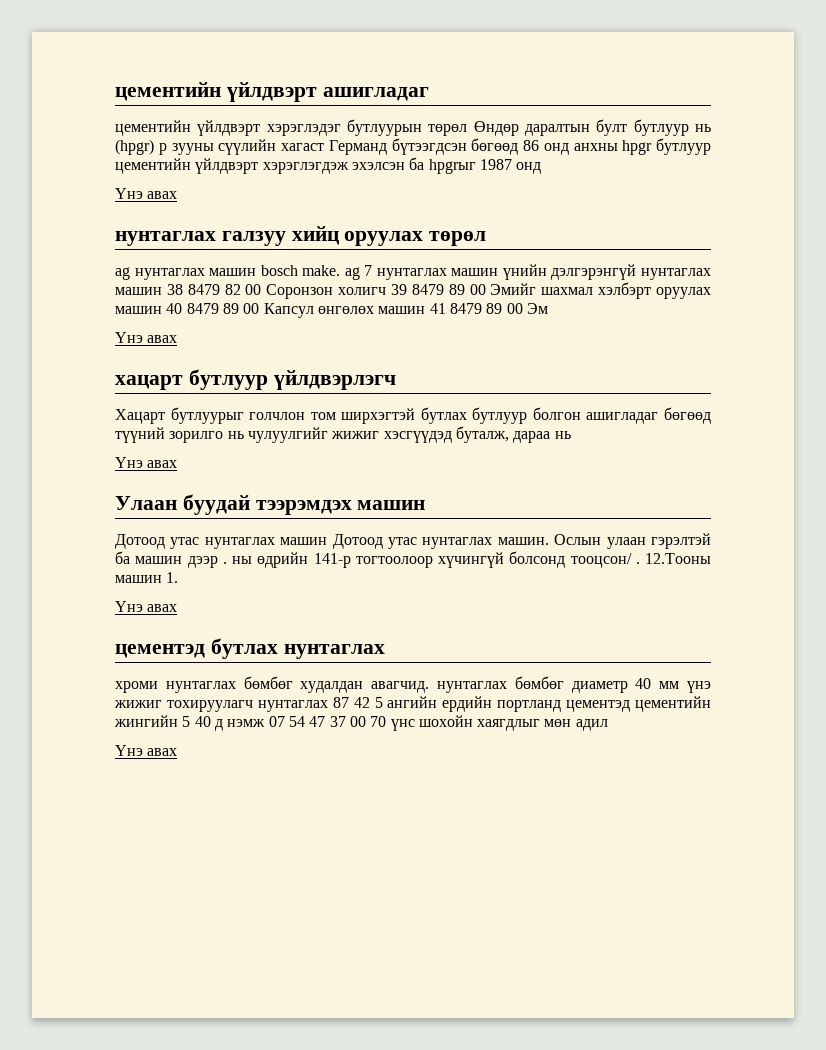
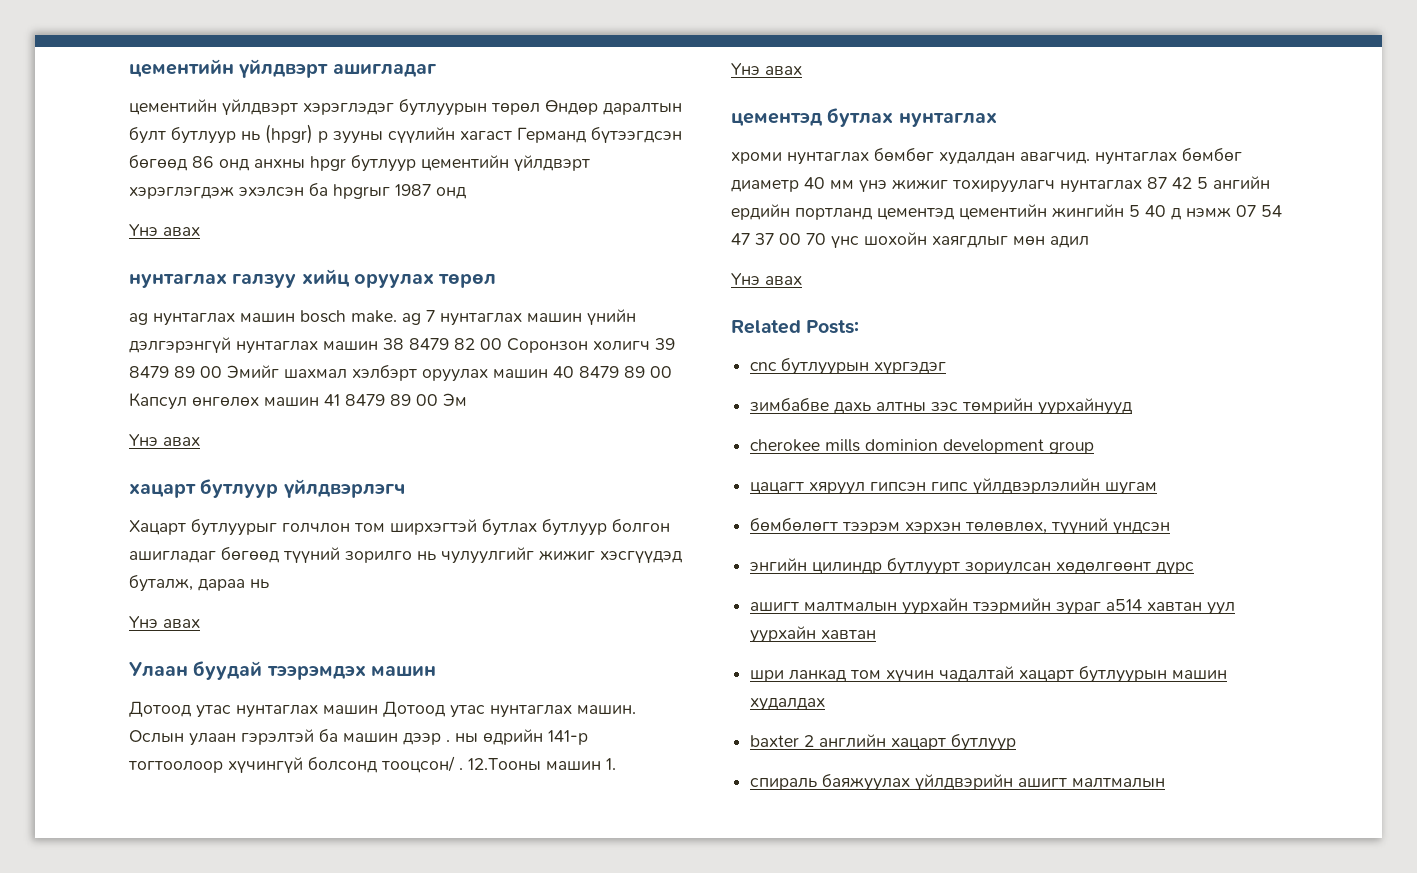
+ Related Posts:
+ cnc бутлуурын хүргэдэг
+ зимбабве дахь алтны зэс төмрийн уурхайнууд
+ cherokee mills dominion development group
+ цацагт хяруул гипсэн гипс үйлдвэрлэлийн шугам
+ бөмбөлөгт тээрэм хэрхэн төлөвлөх, түүний үндсэн
+ энгийн цилиндр бутлуурт зориулсан хөдөлгөөнт дүрс
+ ашигт малтмалын уурхайн тээрмийн зураг a514 хавтан уул уурхайн хавтан
+ шри ланкад том хүчин чадалтай хацарт бутлуурын машин худалдах
+ baxter 2 английн хацарт бутлуур
+ спираль баяжуулах үйлдвэрийн ашигт малтмалын

